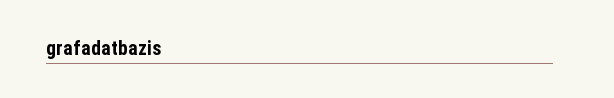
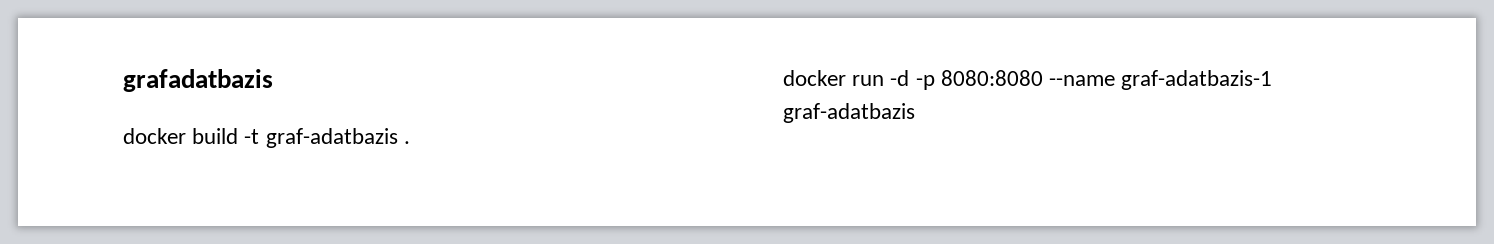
+ docker build -t graf-adatbazis .
+ docker run -d -p 8080:8080 --name graf-adatbazis-1 graf-adatbazis

